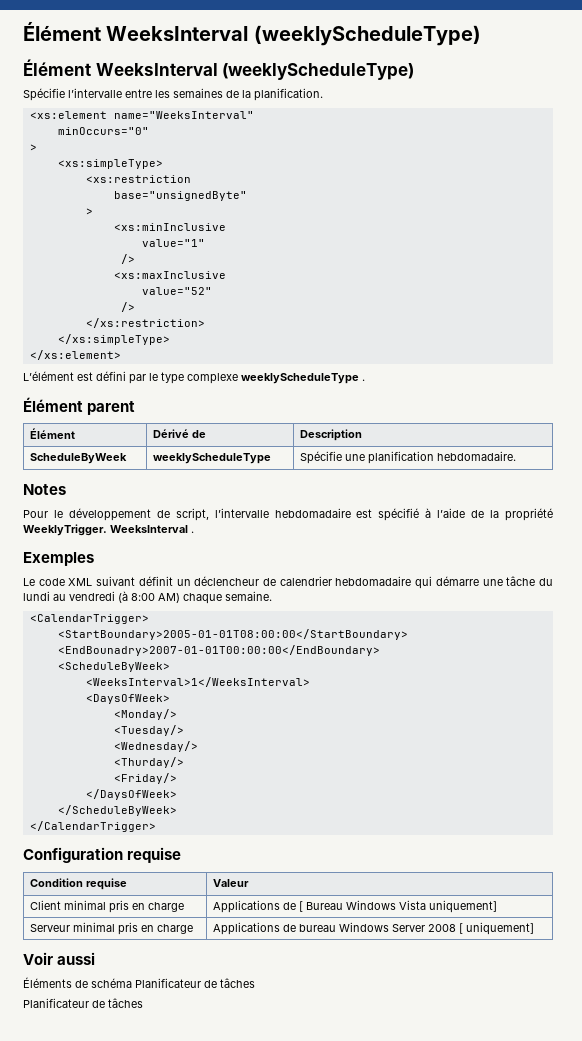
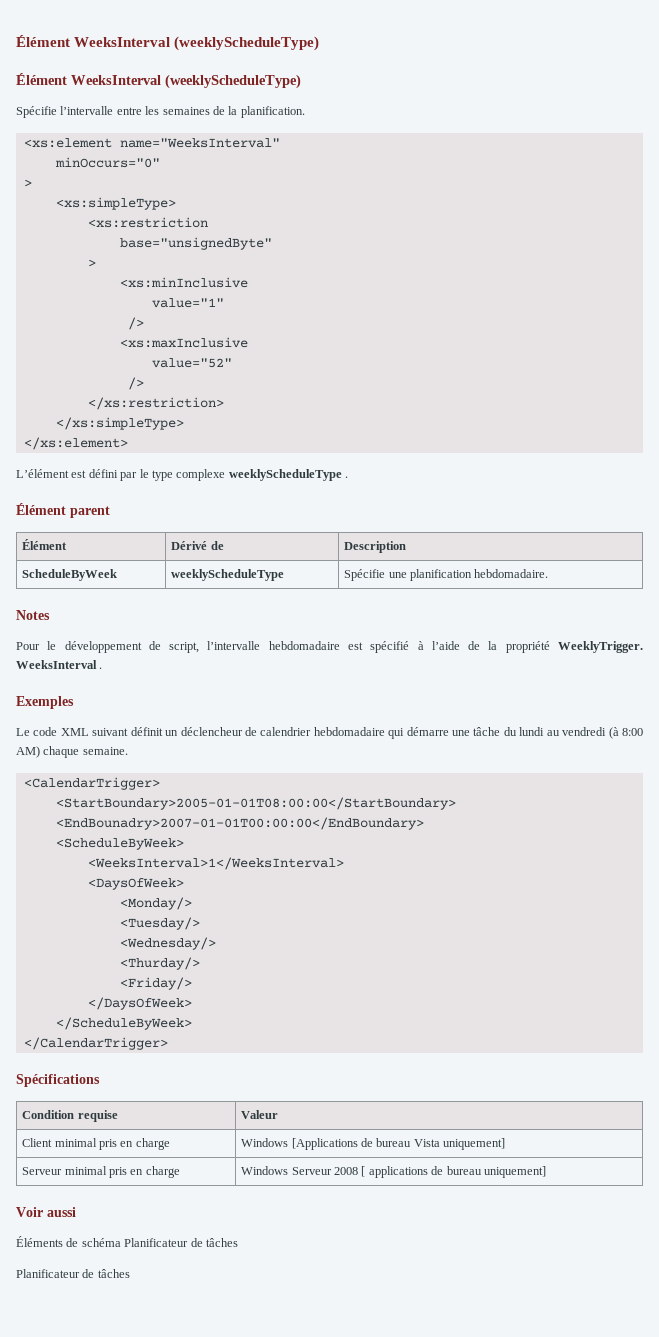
- Configuration requise
+ Spécifications
- Client minimal pris en charge | Applications de [ Bureau Windows Vista uniquement]
+ Client minimal pris en charge | Windows [Applications de bureau Vista uniquement]
- Serveur minimal pris en charge | Applications de bureau Windows Server 2008 [ uniquement]
+ Serveur minimal pris en charge | Windows Serveur 2008 [ applications de bureau uniquement]

